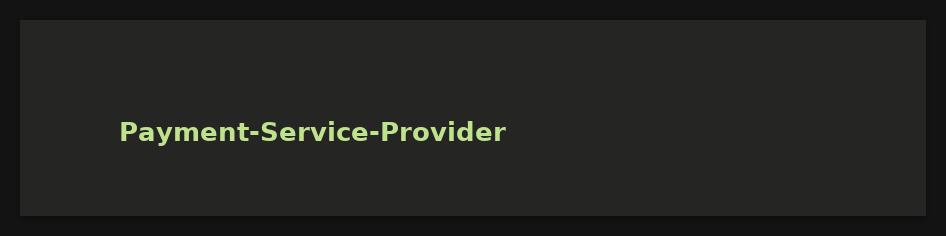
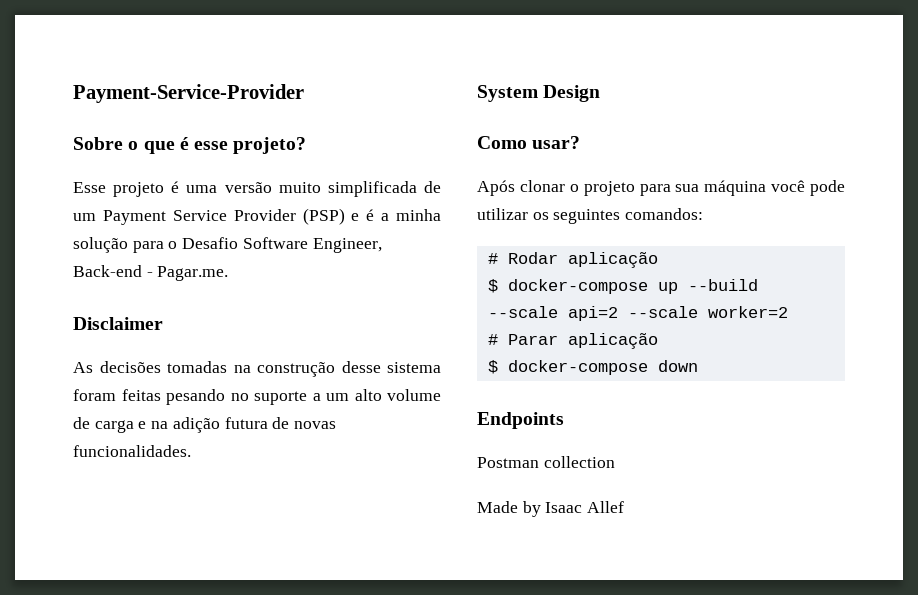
+ Sobre o que é esse projeto?
+ Esse projeto é uma versão muito simplificada de um Payment Service Provider (PSP) e é a minha solução para o Desafio Software Engineer, Back-end - Pagar.me.
+ Disclaimer
+ As decisões tomadas na construção desse sistema foram feitas pesando no suporte a um alto volume de carga e na adição futura de novas funcionalidades.
+ System Design
+ Como usar?
+ Após clonar o projeto para sua máquina você pode utilizar os seguintes comandos:
+ # Rodar aplicação
+ $ docker-compose up --build --scale api=2 --scale worker=2
+ # Parar aplicação
+ $ docker-compose down
+ Endpoints
+ Postman collection
+ Made by Isaac Allef

